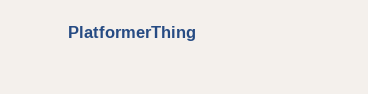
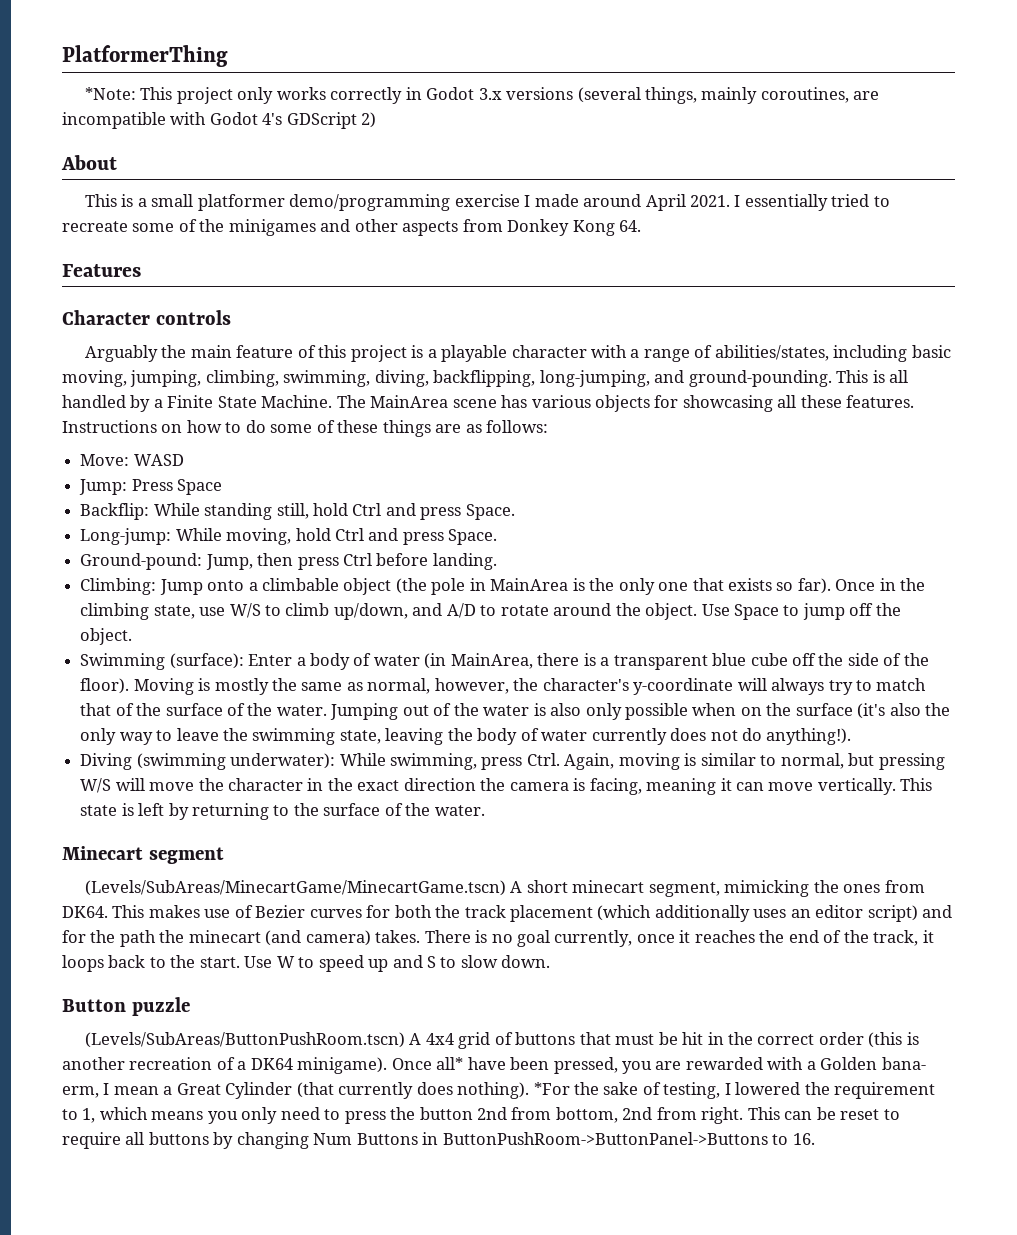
+ *Note: This project only works correctly in Godot 3.x versions (several things, mainly coroutines, are incompatible with Godot 4's GDScript 2)
+ About
+ This is a small platformer demo/programming exercise I made around April 2021. I essentially tried to recreate some of the minigames and other aspects from Donkey Kong 64.
+ Features
+ Character controls
+ Arguably the main feature of this project is a playable character with a range of abilities/states, including basic moving, jumping, climbing, swimming, diving, backflipping, long-jumping, and ground-pounding. This is all handled by a Finite State Machine. The MainArea scene has various objects for showcasing all these features. Instructions on how to do some of these things are as follows:
+ Move: WASD
+ Jump: Press Space
+ Backflip: While standing still, hold Ctrl and press Space.
+ Long-jump: While moving, hold Ctrl and press Space.
+ Ground-pound: Jump, then press Ctrl before landing.
+ Climbing: Jump onto a climbable object (the pole in MainArea is the only one that exists so far). Once in the climbing state, use W/S to climb up/down, and A/D to rotate around the object. Use Space to jump off the object.
+ Swimming (surface): Enter a body of water (in MainArea, there is a transparent blue cube off the side of the floor). Moving is mostly the same as normal, however, the character's y-coordinate will always try to match that of the surface of the water. Jumping out of the water is also only possible when on the surface (it's also the only way to leave the swimming state, leaving the body of water currently does not do anything!).
+ Diving (swimming underwater): While swimming, press Ctrl. Again, moving is similar to normal, but pressing W/S will move the character in the exact direction the camera is facing, meaning it can move vertically. This state is left by returning to the surface of the water.
+ Minecart segment
+ (Levels/SubAreas/MinecartGame/MinecartGame.tscn) A short minecart segment, mimicking the ones from DK64. This makes use of Bezier curves for both the track placement (which additionally uses an editor script) and for the path the minecart (and camera) takes. There is no goal currently, once it reaches the end of the track, it loops back to the start. Use W to speed up and S to slow down.
+ Button puzzle
+ (Levels/SubAreas/ButtonPushRoom.tscn) A 4x4 grid of buttons that must be hit in the correct order (this is another recreation of a DK64 minigame). Once all* have been pressed, you are rewarded with a Golden bana- erm, I mean a Great Cylinder (that currently does nothing). *For the sake of testing, I lowered the requirement to 1, which means you only need to press the button 2nd from bottom, 2nd from right. This can be reset to require all buttons by changing Num Buttons in ButtonPushRoom->ButtonPanel->Buttons to 16.

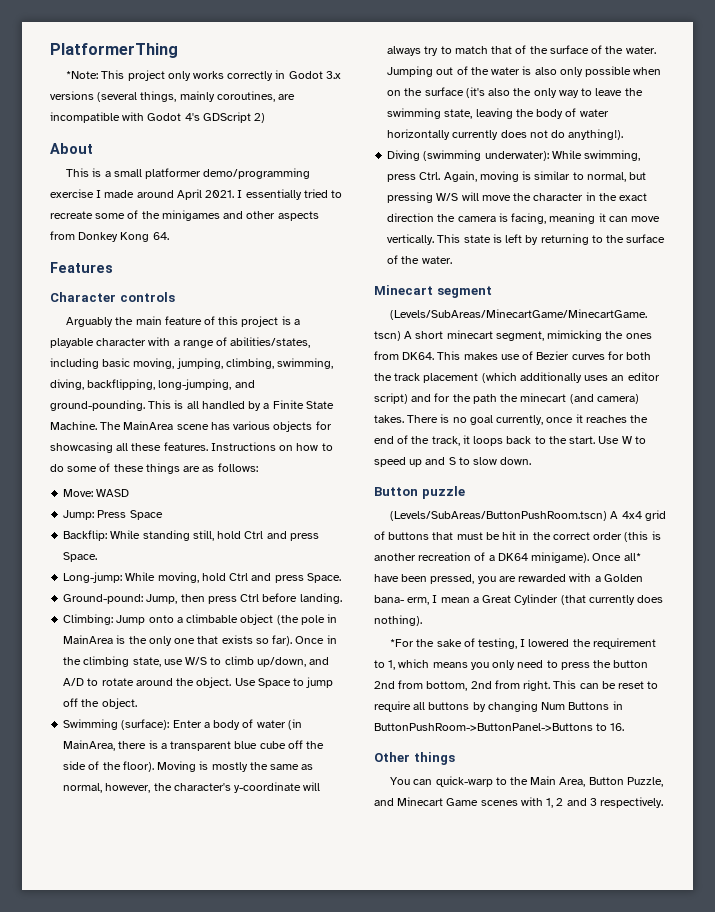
- Jumping out of the water is also only possible when on the surface (it's also the only way to leave the swimming state, leaving the body of water currently does not do anything!).
+ Jumping out of the water is also only possible when on the surface (it's also the only way to leave the swimming state, leaving the body of water horizontally currently does not do anything!).
- Once all* have been pressed, you are rewarded with a Golden bana- erm, I mean a Great Cylinder (that currently does nothing). *For the sake of testing, I lowered the requirement to 1, which means you only need to press the button 2nd from bottom, 2nd from right.
+ Once all* have been pressed, you are rewarded with a Golden bana- erm, I mean a Great Cylinder (that currently does nothing).
+ *For the sake of testing, I lowered the requirement to 1, which means you only need to press the button 2nd from bottom, 2nd from right.
+ Other things
+ You can quick-warp to the Main Area, Button Puzzle, and Minecart Game scenes with 1, 2 and 3 respectively.

